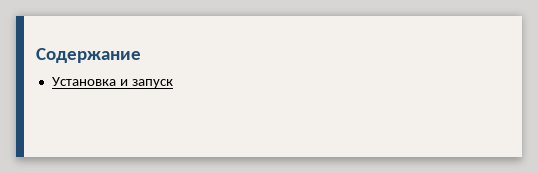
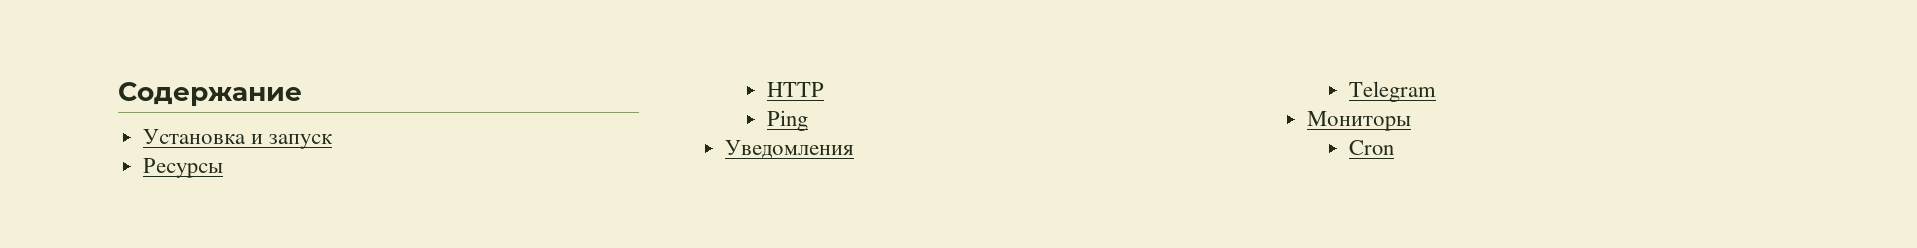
+ Ресурсы
+ HTTP
+ Ping
+ Уведомления
+ Telegram
+ Мониторы
+ Cron

